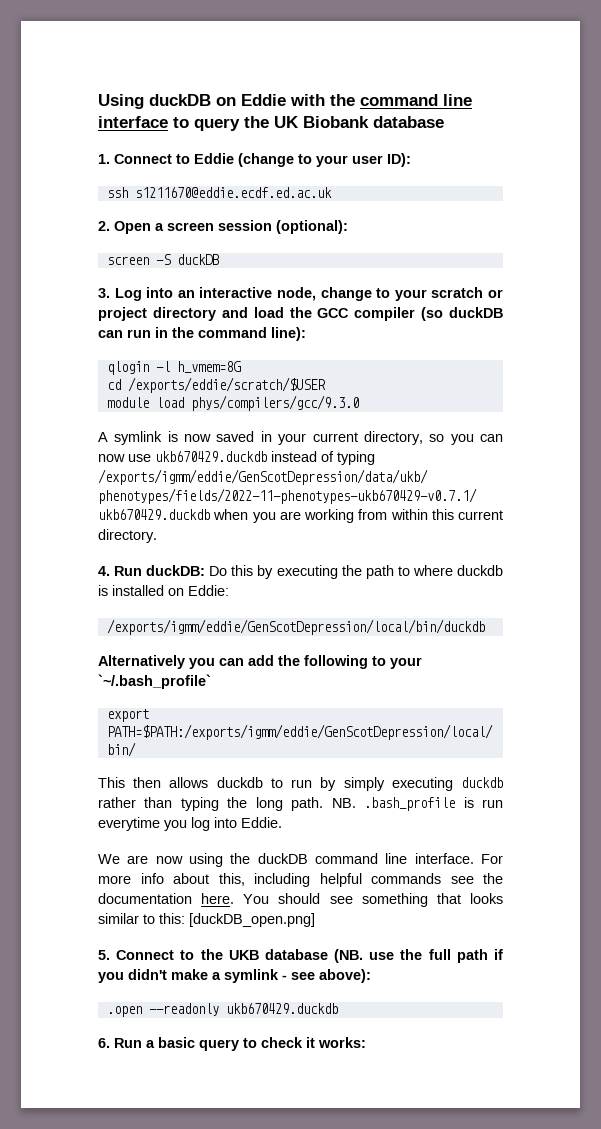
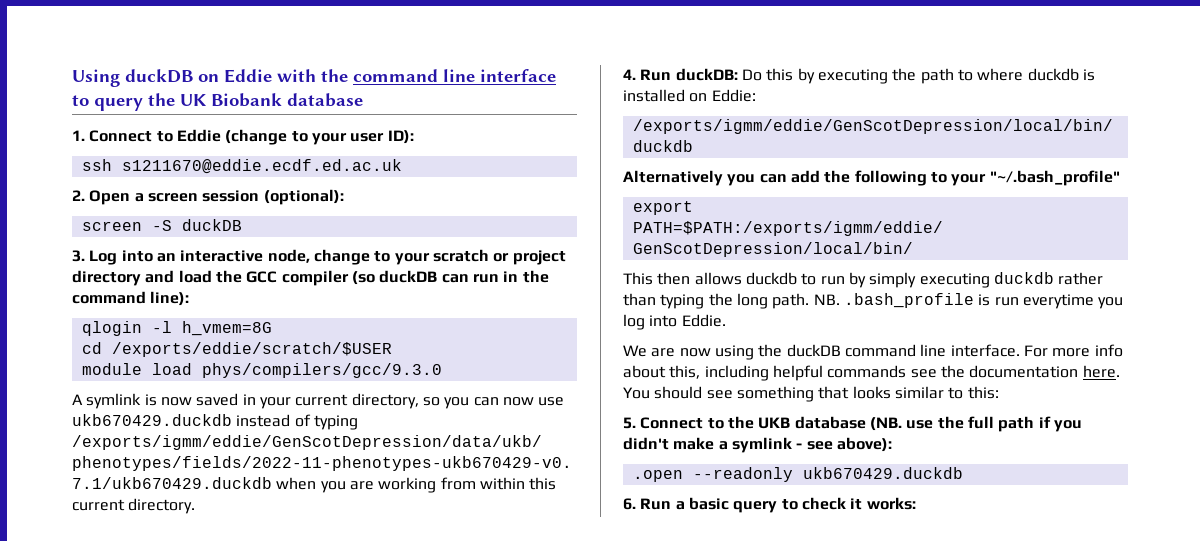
- Alternatively you can add the following to your `~/.bash_profile`
+ Alternatively you can add the following to your "~/.bash_profile"
- You should see something that looks similar to this: [duckDB_open.png]
+ You should see something that looks similar to this:

